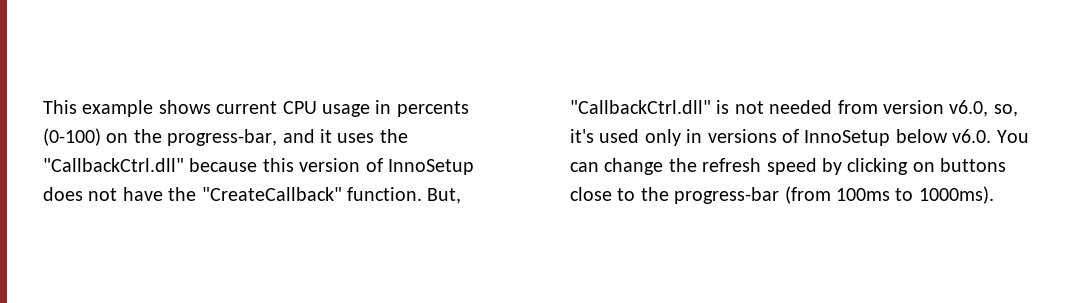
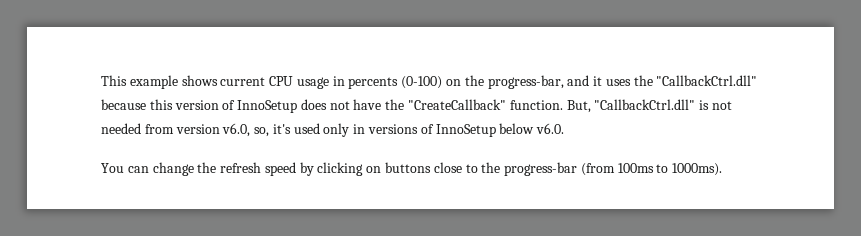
- But, "CallbackCtrl.dll" is not needed from version v6.0, so, it's used only in versions of InnoSetup below v6.0. You can change the refresh speed by clicking on buttons close to the progress-bar (from 100ms to 1000ms).
+ But, "CallbackCtrl.dll" is not needed from version v6.0, so, it's used only in versions of InnoSetup below v6.0.
+ You can change the refresh speed by clicking on buttons close to the progress-bar (from 100ms to 1000ms).

